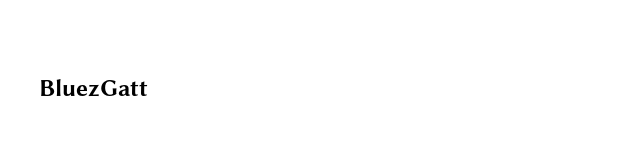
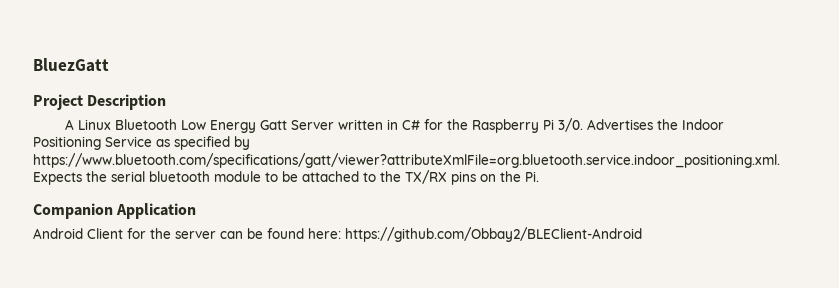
+ Project Description
+ A Linux Bluetooth Low Energy Gatt Server written in C# for the Raspberry Pi 3/0. Advertises the Indoor Positioning Service as specified by https://www.bluetooth.com/specifications/gatt/viewer?attributeXmlFile=org.bluetooth.service.indoor_positioning.xml. Expects the serial bluetooth module to be attached to the TX/RX pins on the Pi.
+ Companion Application
+ Android Client for the server can be found here: https://github.com/Obbay2/BLEClient-Android

